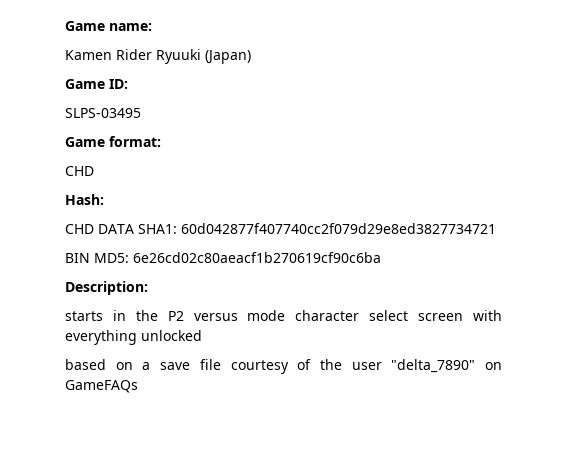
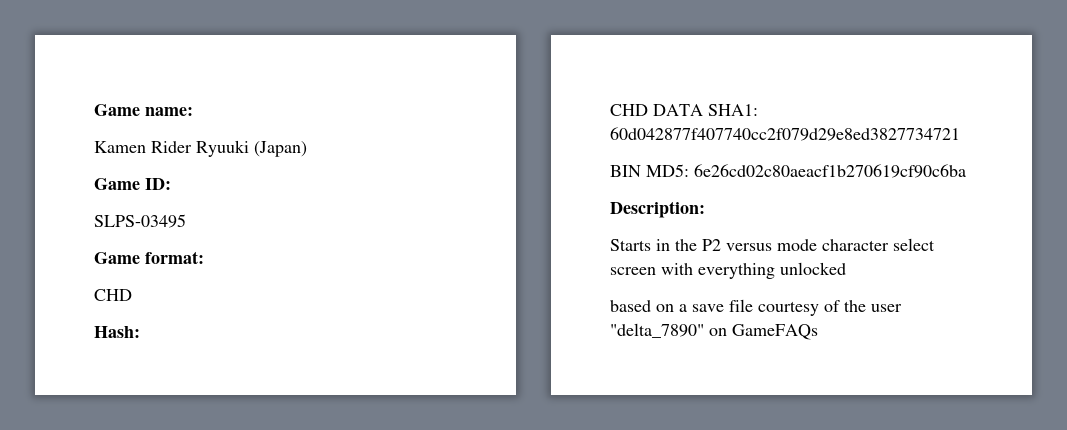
- starts in the P2 versus mode character select screen with everything unlocked
+ Starts in the P2 versus mode character select screen with everything unlocked

